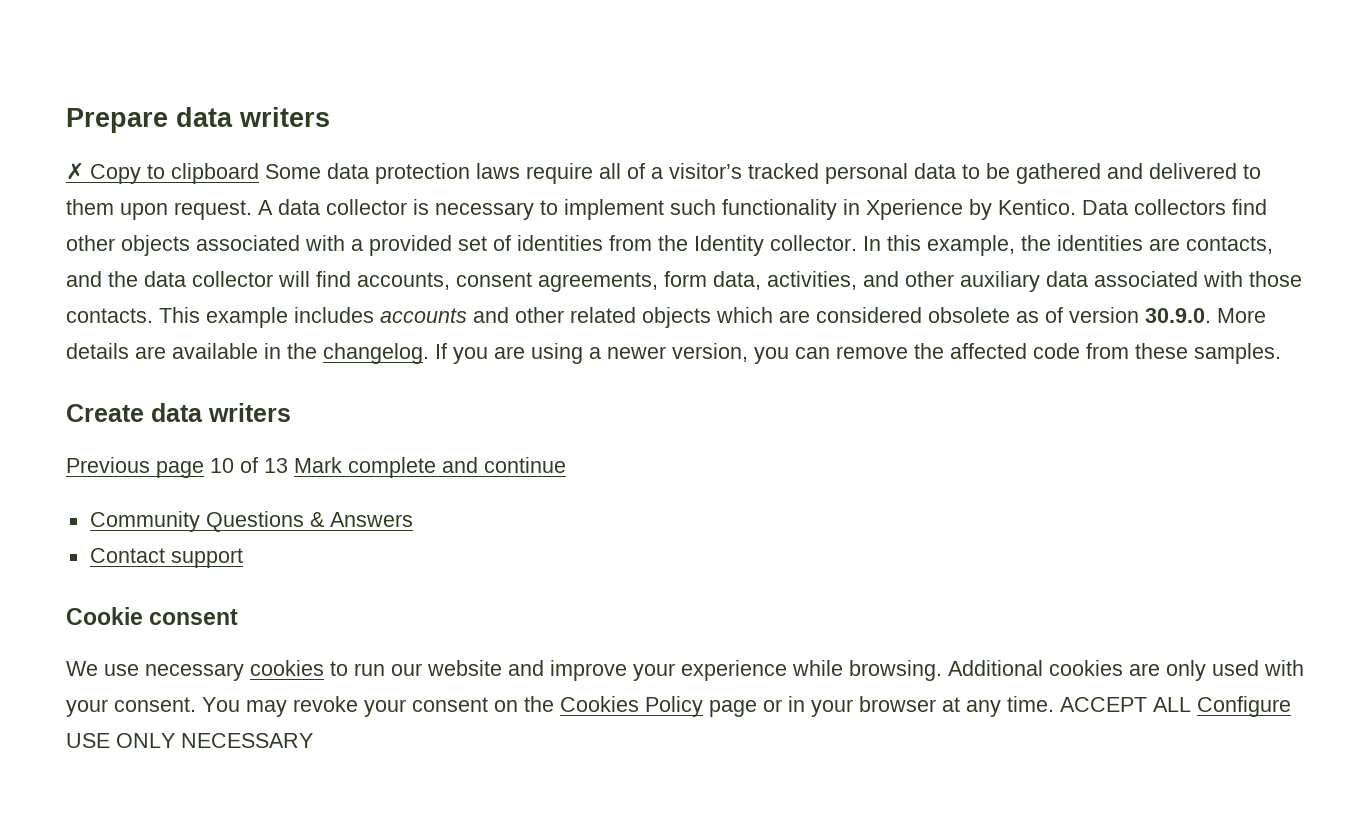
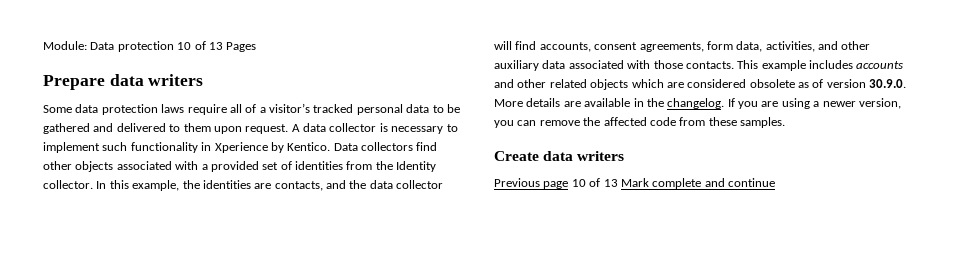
+ Module: Data protection 10 of 13 Pages
- ✗ Copy to clipboard Some data protection laws require all of a visitor’s tracked personal data to be gathered and delivered to them upon request.
+ Some data protection laws require all of a visitor’s tracked personal data to be gathered and delivered to them upon request.
- Community Questions & Answers
- Contact support
- Cookie consent
- We use necessary cookies to run our website and improve your experience while browsing. Additional cookies are only used with your consent. You may revoke your consent on the Cookies Policy page or in your browser at any time. ACCEPT ALL Configure USE ONLY NECESSARY

